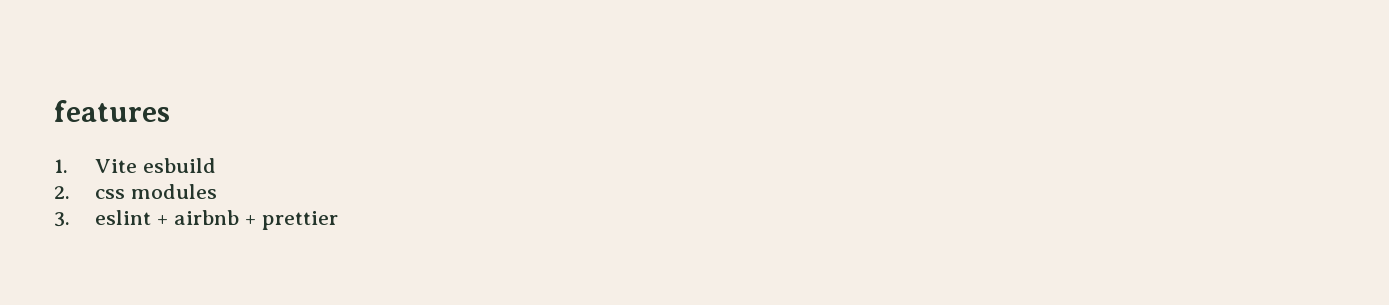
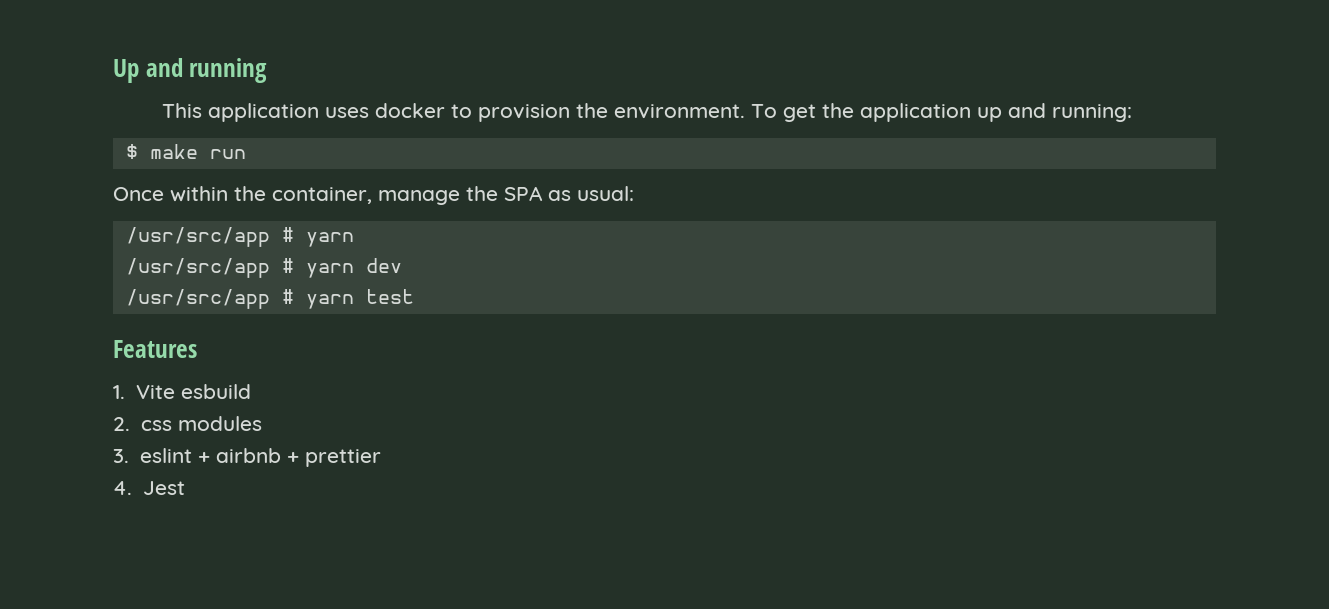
- features
+ Up and running
+ This application uses docker to provision the environment. To get the application up and running:
+ $ make run
+ Once within the container, manage the SPA as usual:
+ /usr/src/app # yarn
+ /usr/src/app # yarn dev
+ /usr/src/app # yarn test
+ Features
+ 4. Jest

